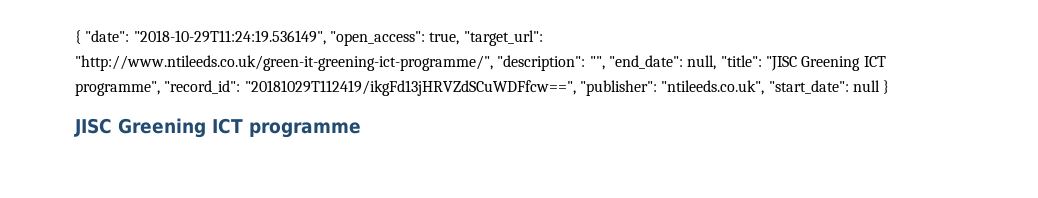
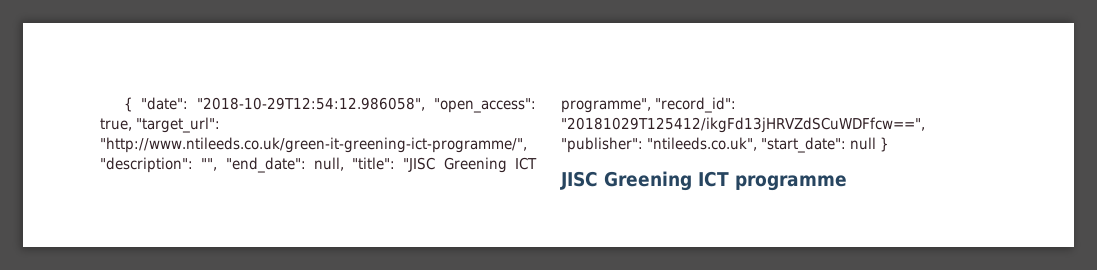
- { "date": "2018-10-29T11:24:19.536149", "open_access": true, "target_url": "http://www.ntileeds.co.uk/green-it-greening-ict-programme/", "description": "", "end_date": null, "title": "JISC Greening ICT programme", "record_id": "20181029T112419/ikgFd13jHRVZdSCuWDFfcw==", "publisher": "ntileeds.co.uk", "start_date": null }
+ { "date": "2018-10-29T12:54:12.986058", "open_access": true, "target_url": "http://www.ntileeds.co.uk/green-it-greening-ict-programme/", "description": "", "end_date": null, "title": "JISC Greening ICT programme", "record_id": "20181029T125412/ikgFd13jHRVZdSCuWDFfcw==", "publisher": "ntileeds.co.uk", "start_date": null }

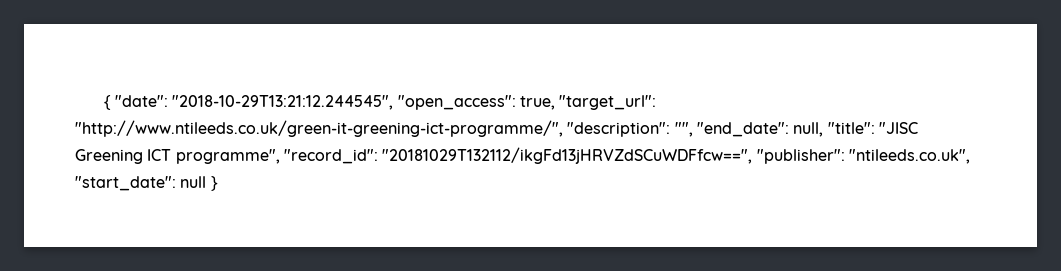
- { "date": "2018-10-29T12:54:12.986058", "open_access": true, "target_url": "http://www.ntileeds.co.uk/green-it-greening-ict-programme/", "description": "", "end_date": null, "title": "JISC Greening ICT programme", "record_id": "20181029T125412/ikgFd13jHRVZdSCuWDFfcw==", "publisher": "ntileeds.co.uk", "start_date": null }
+ { "date": "2018-10-29T13:21:12.244545", "open_access": true, "target_url": "http://www.ntileeds.co.uk/green-it-greening-ict-programme/", "description": "", "end_date": null, "title": "JISC Greening ICT programme", "record_id": "20181029T132112/ikgFd13jHRVZdSCuWDFfcw==", "publisher": "ntileeds.co.uk", "start_date": null }
- JISC Greening ICT programme

